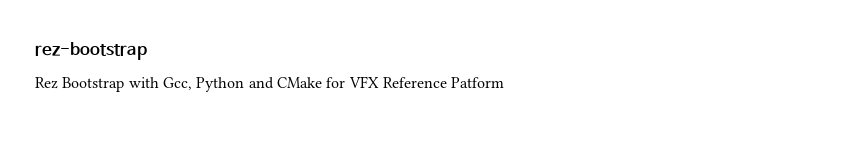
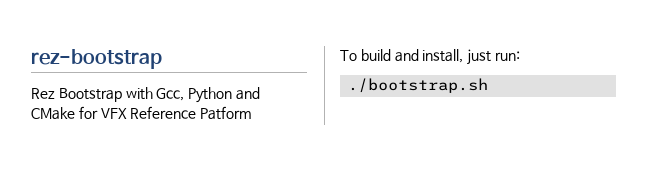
+ To build and install, just run:
+ ./bootstrap.sh

